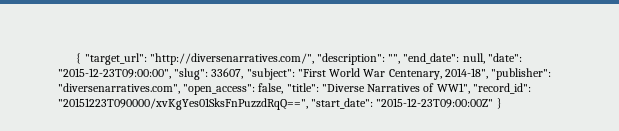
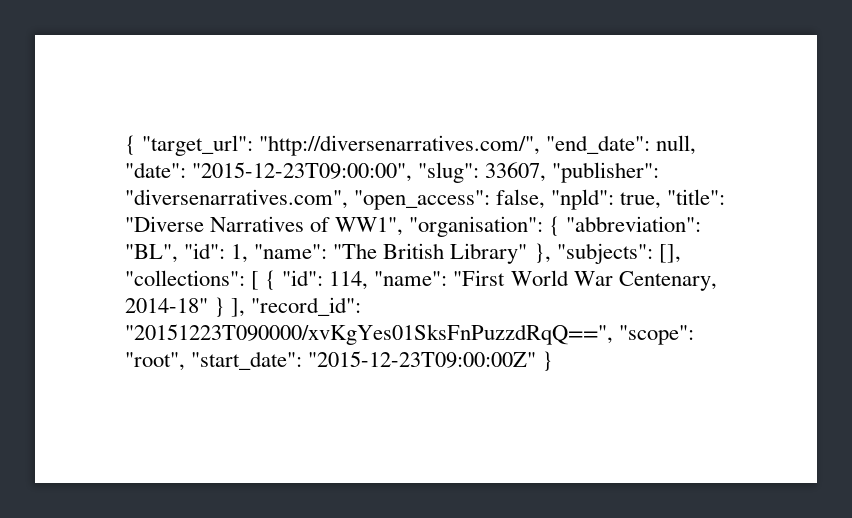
- { "target_url": "http://diversenarratives.com/", "description": "", "end_date": null, "date": "2015-12-23T09:00:00", "slug": 33607, "subject": "First World War Centenary, 2014-18", "publisher": "diversenarratives.com", "open_access": false, "title": "Diverse Narratives of WW1", "record_id": "20151223T090000/xvKgYes01SksFnPuzzdRqQ==", "start_date": "2015-12-23T09:00:00Z" }
+ { "target_url": "http://diversenarratives.com/", "end_date": null, "date": "2015-12-23T09:00:00", "slug": 33607, "publisher": "diversenarratives.com", "open_access": false, "npld": true, "title": "Diverse Narratives of WW1", "organisation": { "abbreviation": "BL", "id": 1, "name": "The British Library" }, "subjects": [], "collections": [ { "id": 114, "name": "First World War Centenary, 2014-18" } ], "record_id": "20151223T090000/xvKgYes01SksFnPuzzdRqQ==", "scope": "root", "start_date": "2015-12-23T09:00:00Z" }

